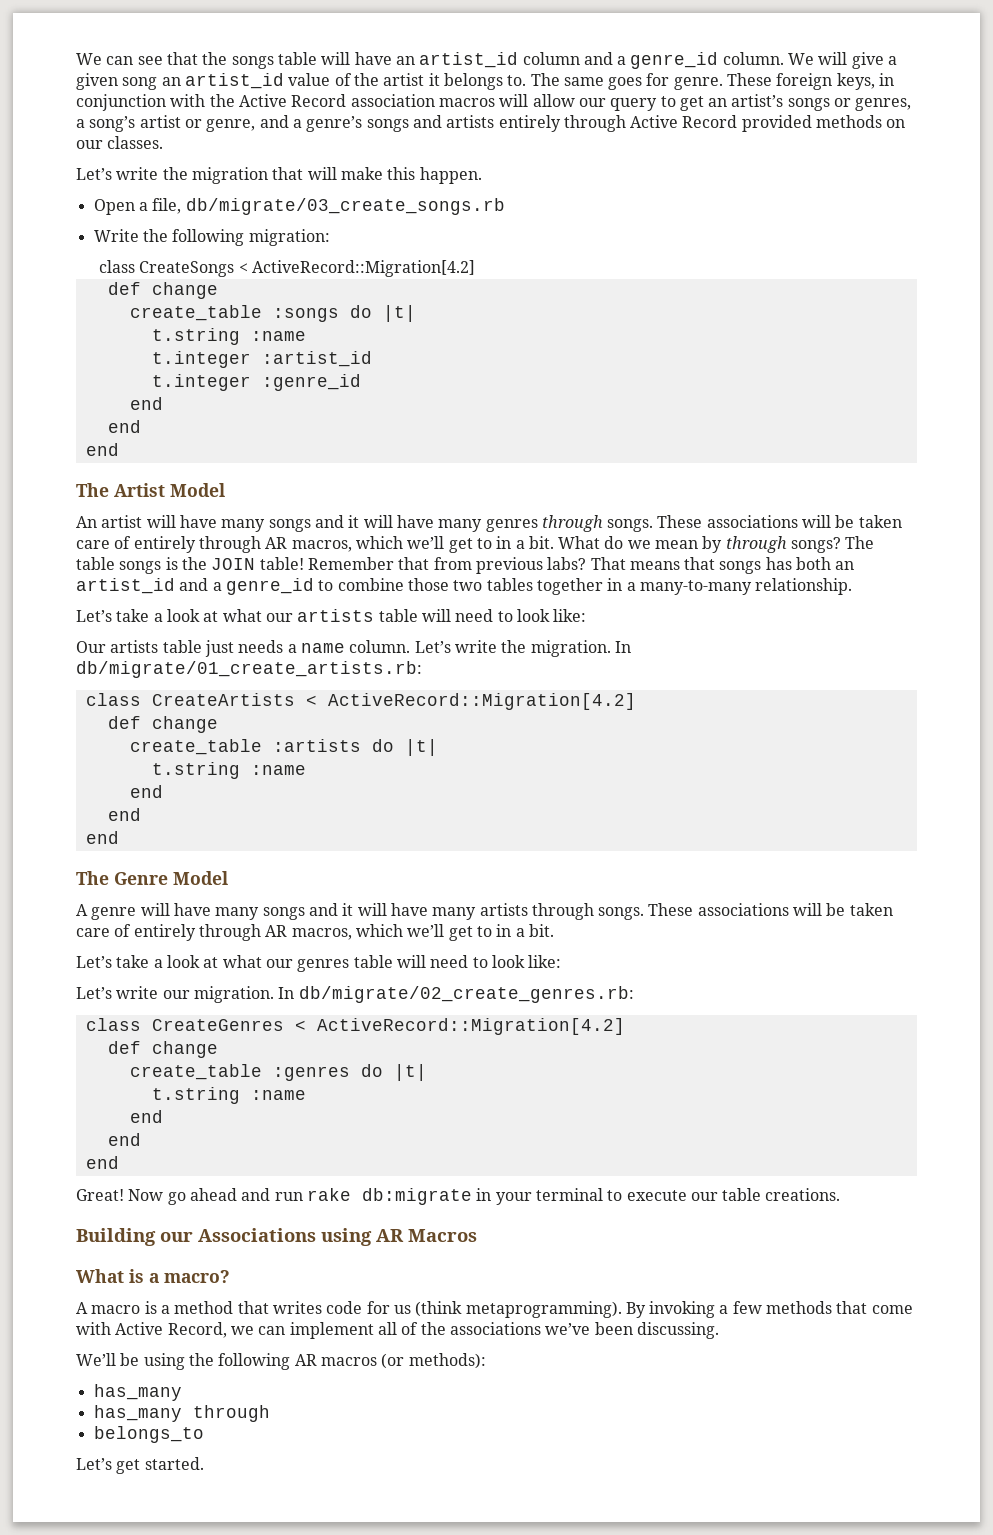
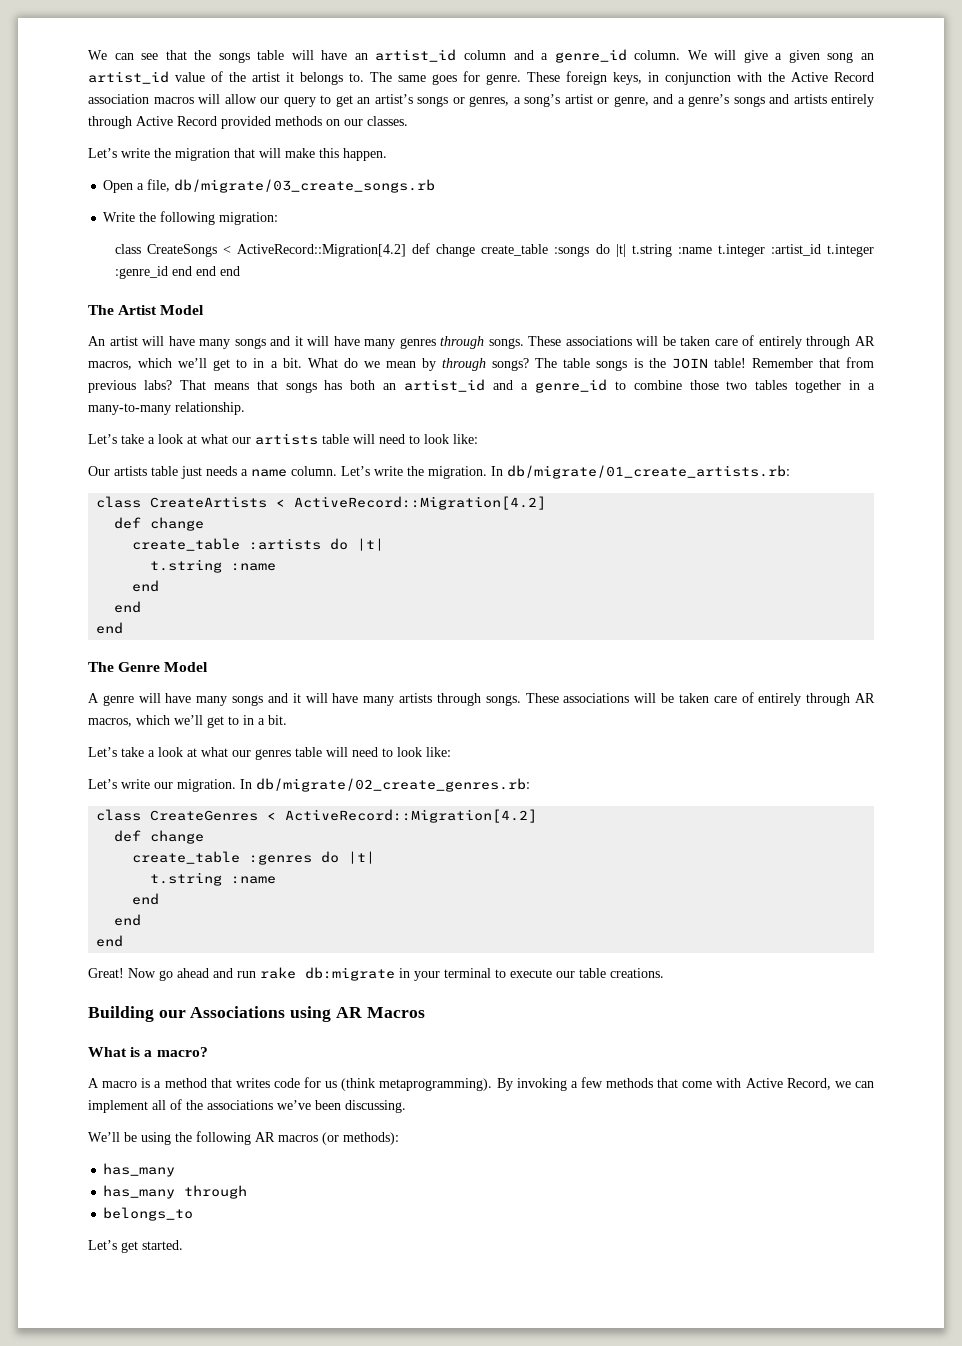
- class CreateSongs < ActiveRecord::Migration[4.2]
- def change
- create_table :songs do |t|
- t.string :name
- t.integer :artist_id
- t.integer :genre_id
- end
- end
- end
+ class CreateSongs < ActiveRecord::Migration[4.2] def change create_table :songs do |t| t.string :name t.integer :artist_id t.integer :genre_id end end end

